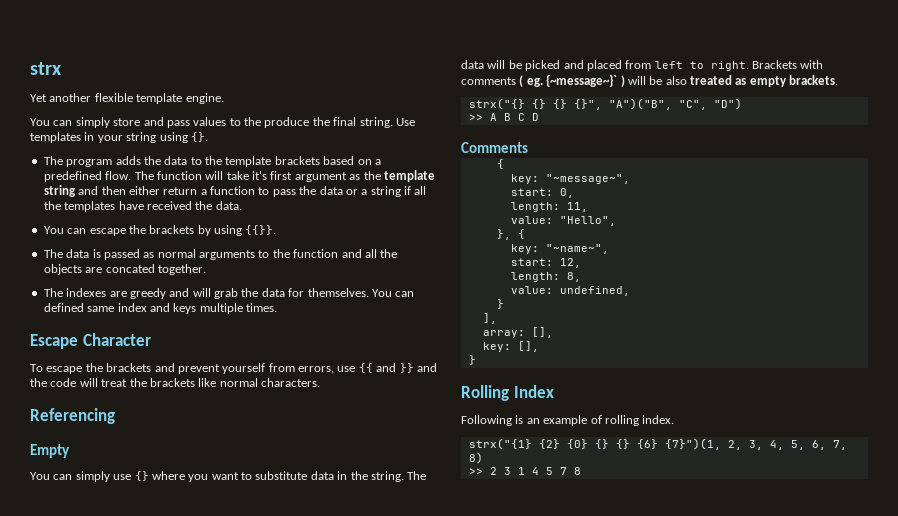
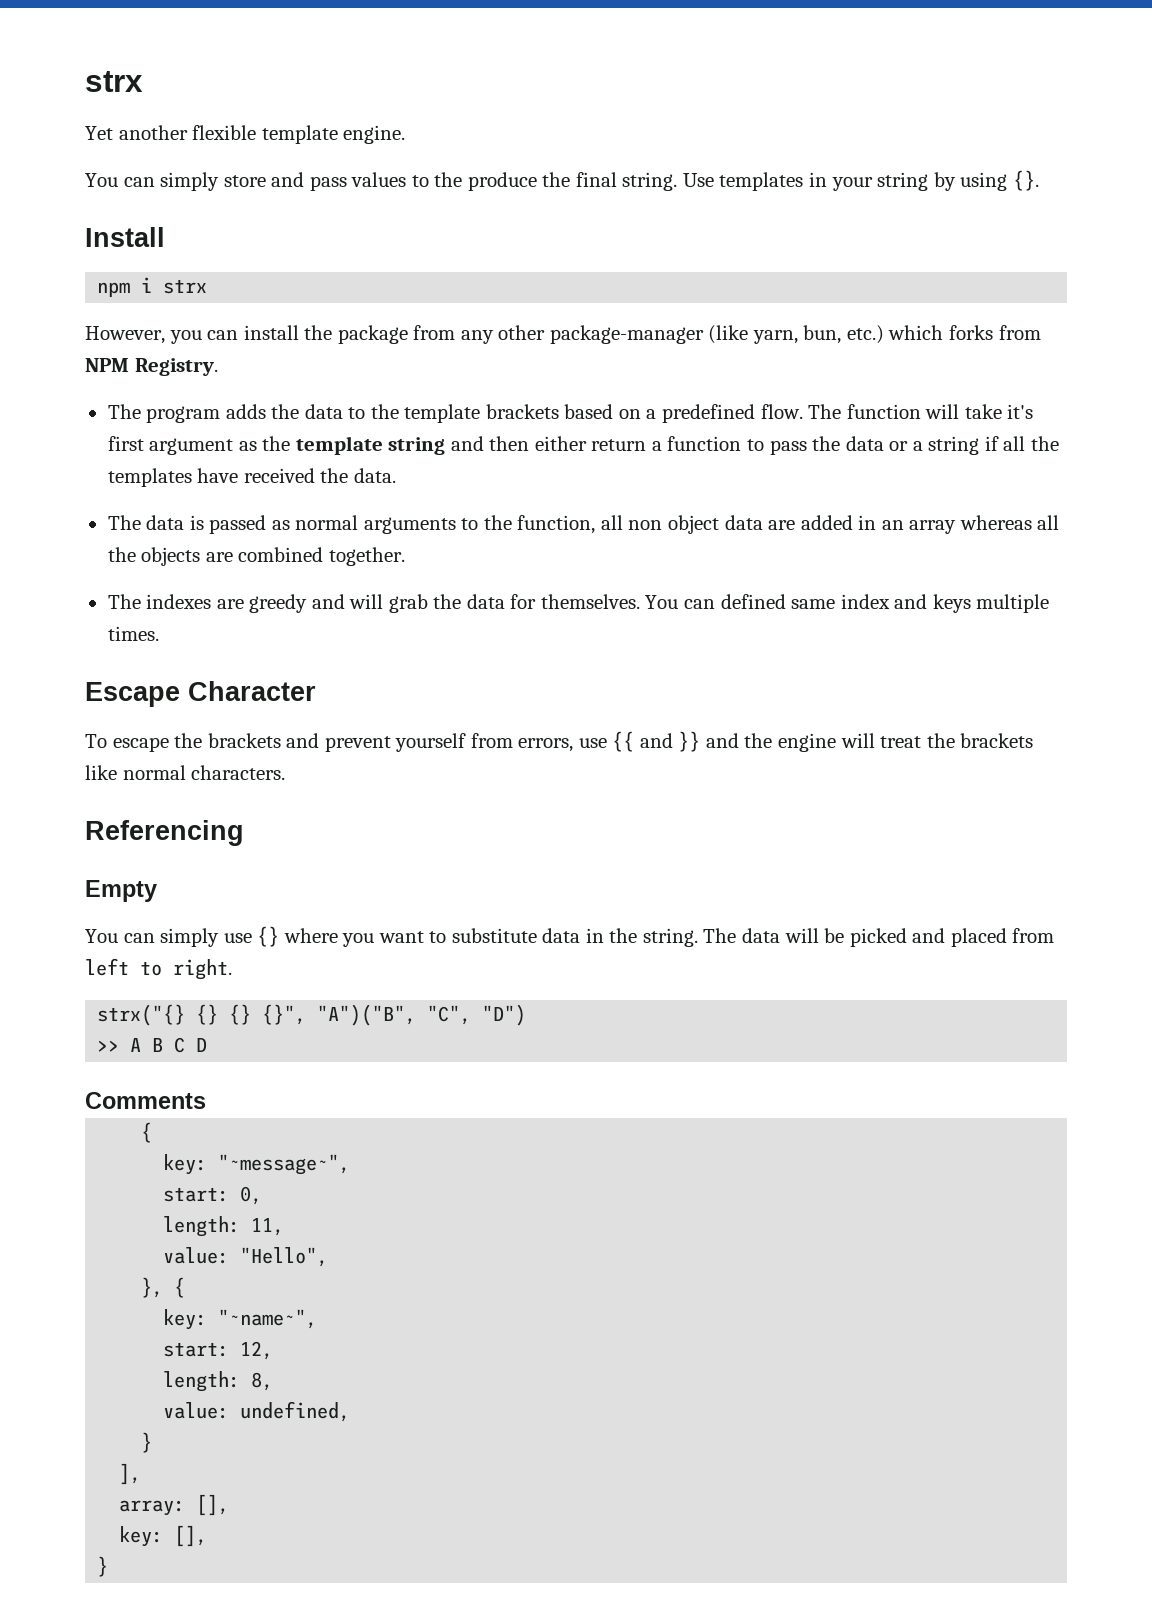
- Use templates in your string using {}.
+ Use templates in your string by using {}.
+ Install
+ npm i strx
+ However, you can install the package from any other package-manager (like yarn, bun, etc.) which forks from NPM Registry.
- You can escape the brackets by using {{}}.
- The data is passed as normal arguments to the function and all the objects are concated together.
+ The data is passed as normal arguments to the function, all non object data are added in an array whereas all the objects are combined together.
- To escape the brackets and prevent yourself from errors, use {{ and }} and the code will treat the brackets like normal characters.
+ To escape the brackets and prevent yourself from errors, use {{ and }} and the engine will treat the brackets like normal characters.
- Brackets with comments ( eg. {~message~}` ) will be also treated as empty brackets.
- Rolling Index
- Following is an example of rolling index.
- strx("{1} {2} {0} {} {} {6} {7}")(1, 2, 3, 4, 5, 6, 7, 8)
- >> 2 3 1 4 5 7 8

